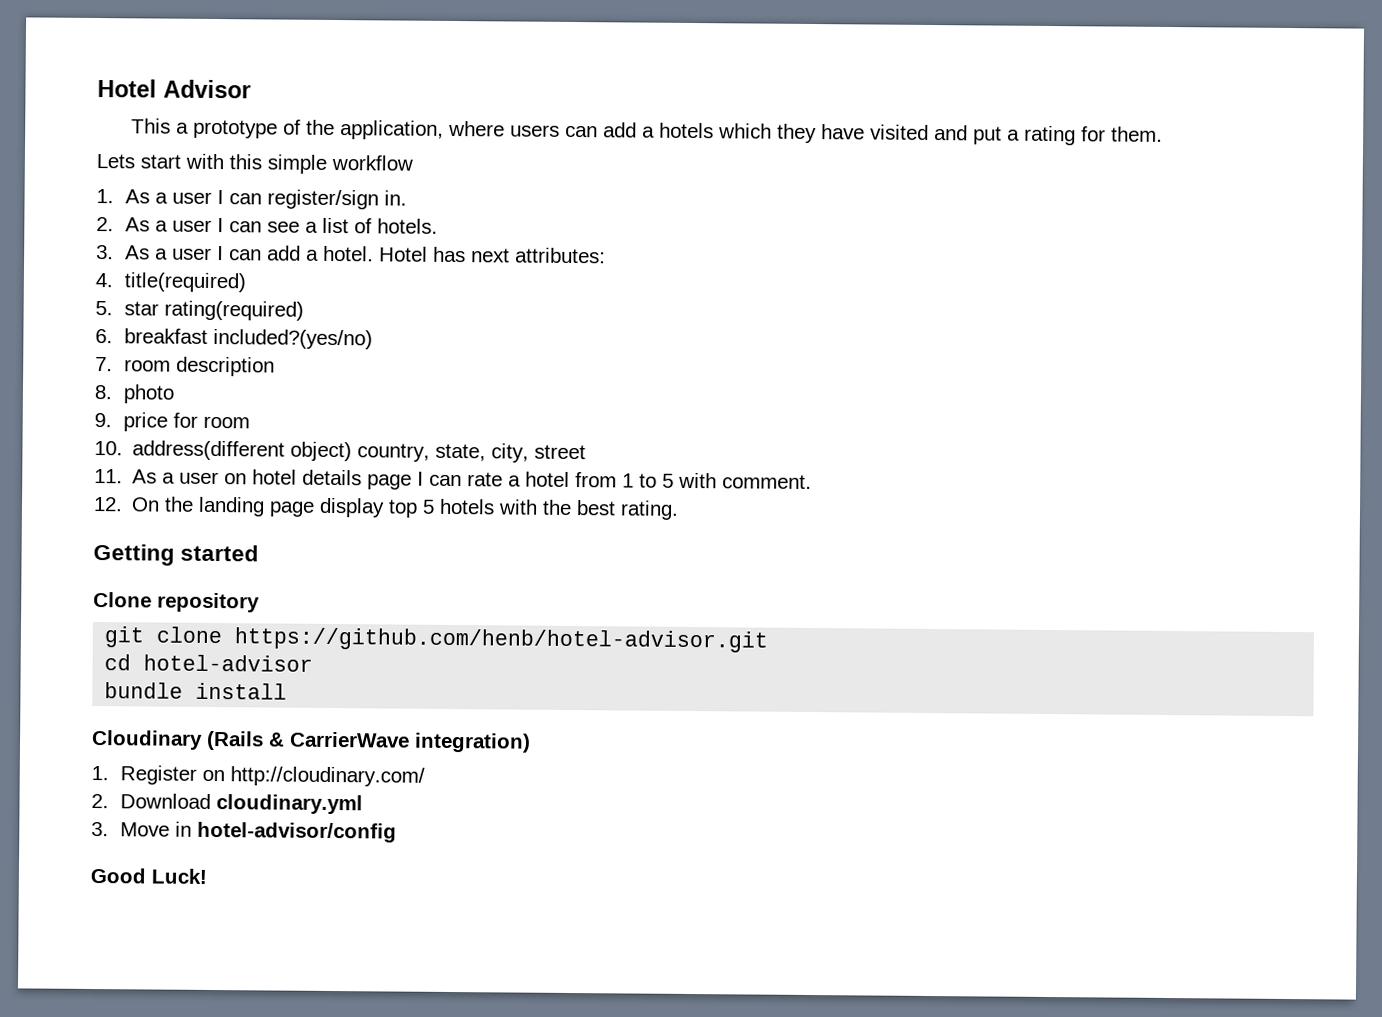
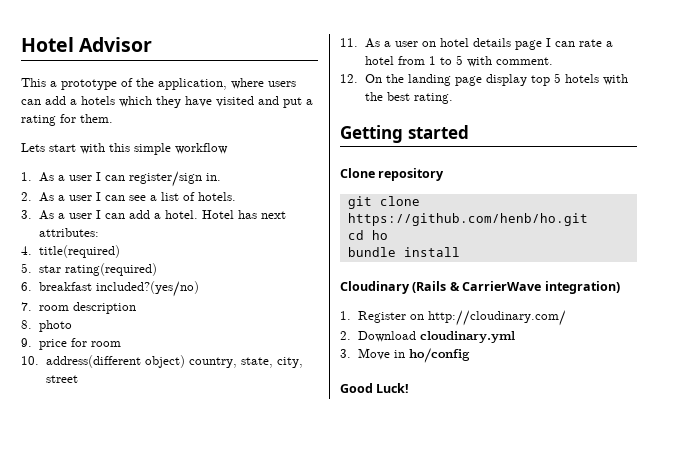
- git clone https://github.com/henb/hotel-advisor.git
+ git clone https://github.com/henb/ho.git
- cd hotel-advisor
+ cd ho
- 3. Move in hotel-advisor/config
+ 3. Move in ho/config

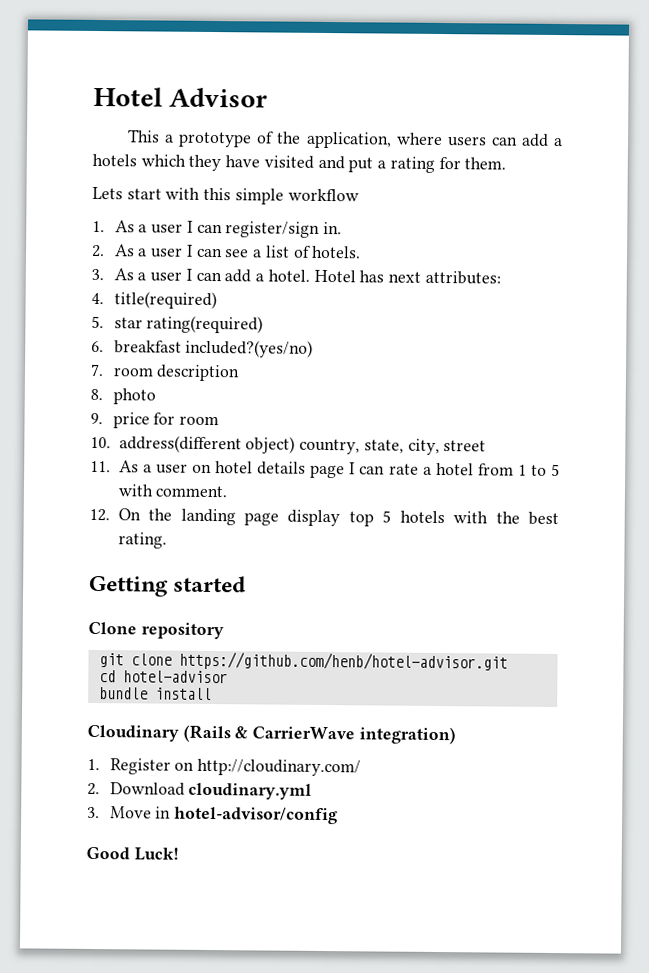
- git clone https://github.com/henb/ho.git
+ git clone https://github.com/henb/hotel-advisor.git
- cd ho
+ cd hotel-advisor
- 3. Move in ho/config
+ 3. Move in hotel-advisor/config

